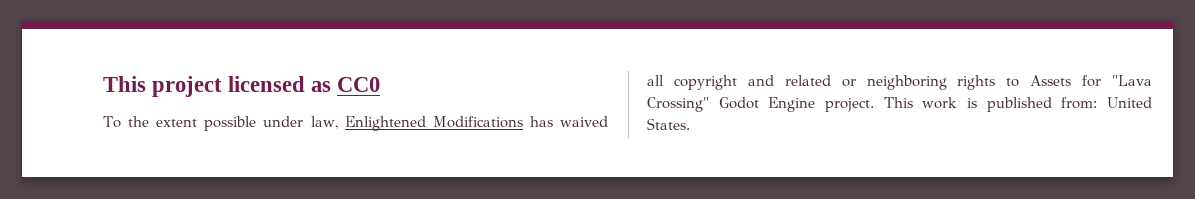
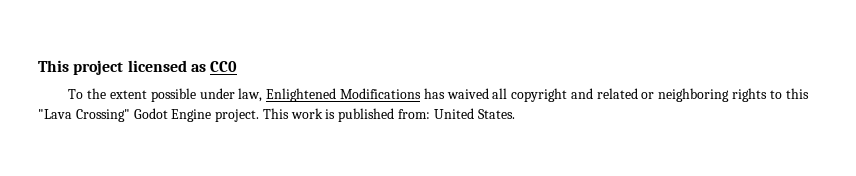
- To the extent possible under law, Enlightened Modifications has waived all copyright and related or neighboring rights to Assets for "Lava Crossing" Godot Engine project.
+ To the extent possible under law, Enlightened Modifications has waived all copyright and related or neighboring rights to this "Lava Crossing" Godot Engine project.

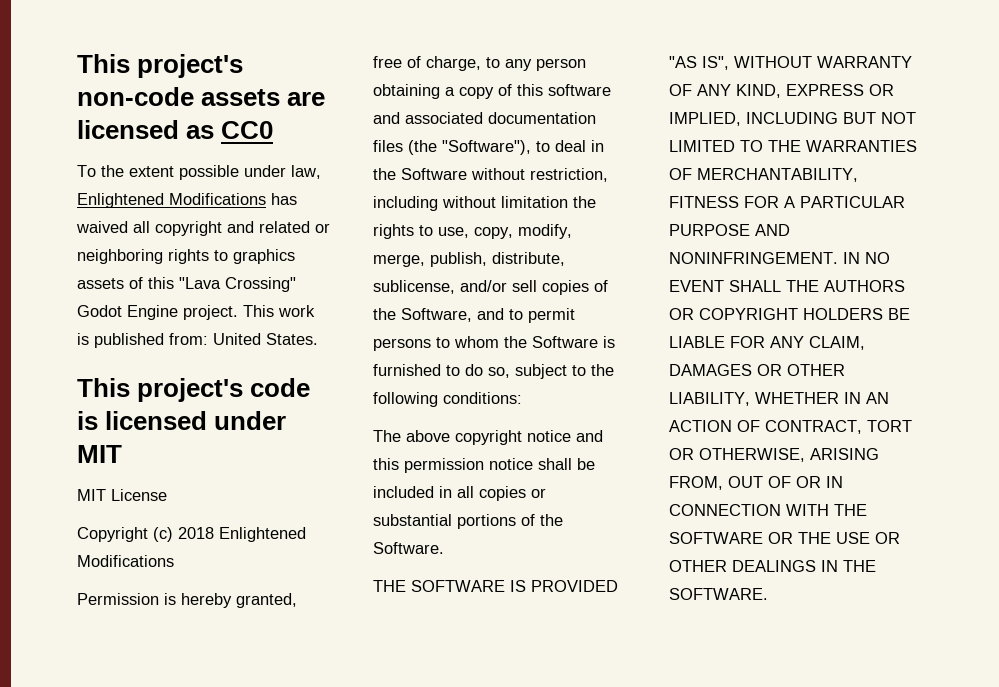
- This project licensed as CC0
+ This project's non-code assets are licensed as CC0
- To the extent possible under law, Enlightened Modifications has waived all copyright and related or neighboring rights to this "Lava Crossing" Godot Engine project.
+ To the extent possible under law, Enlightened Modifications has waived all copyright and related or neighboring rights to graphics assets of this "Lava Crossing" Godot Engine project.
+ This project's code is licensed under MIT
+ MIT License
+ Copyright (c) 2018 Enlightened Modifications
+ Permission is hereby granted, free of charge, to any person obtaining a copy of this software and associated documentation files (the "Software"), to deal in the Software without restriction, including without limitation the rights to use, copy, modify, merge, publish, distribute, sublicense, and/or sell copies of the Software, and to permit persons to whom the Software is furnished to do so, subject to the following conditions:
+ The above copyright notice and this permission notice shall be included in all copies or substantial portions of the Software.
+ THE SOFTWARE IS PROVIDED "AS IS", WITHOUT WARRANTY OF ANY KIND, EXPRESS OR IMPLIED, INCLUDING BUT NOT LIMITED TO THE WARRANTIES OF MERCHANTABILITY, FITNESS FOR A PARTICULAR PURPOSE AND NONINFRINGEMENT. IN NO EVENT SHALL THE AUTHORS OR COPYRIGHT HOLDERS BE LIABLE FOR ANY CLAIM, DAMAGES OR OTHER LIABILITY, WHETHER IN AN ACTION OF CONTRACT, TORT OR OTHERWISE, ARISING FROM, OUT OF OR IN CONNECTION WITH THE SOFTWARE OR THE USE OR OTHER DEALINGS IN THE SOFTWARE.

